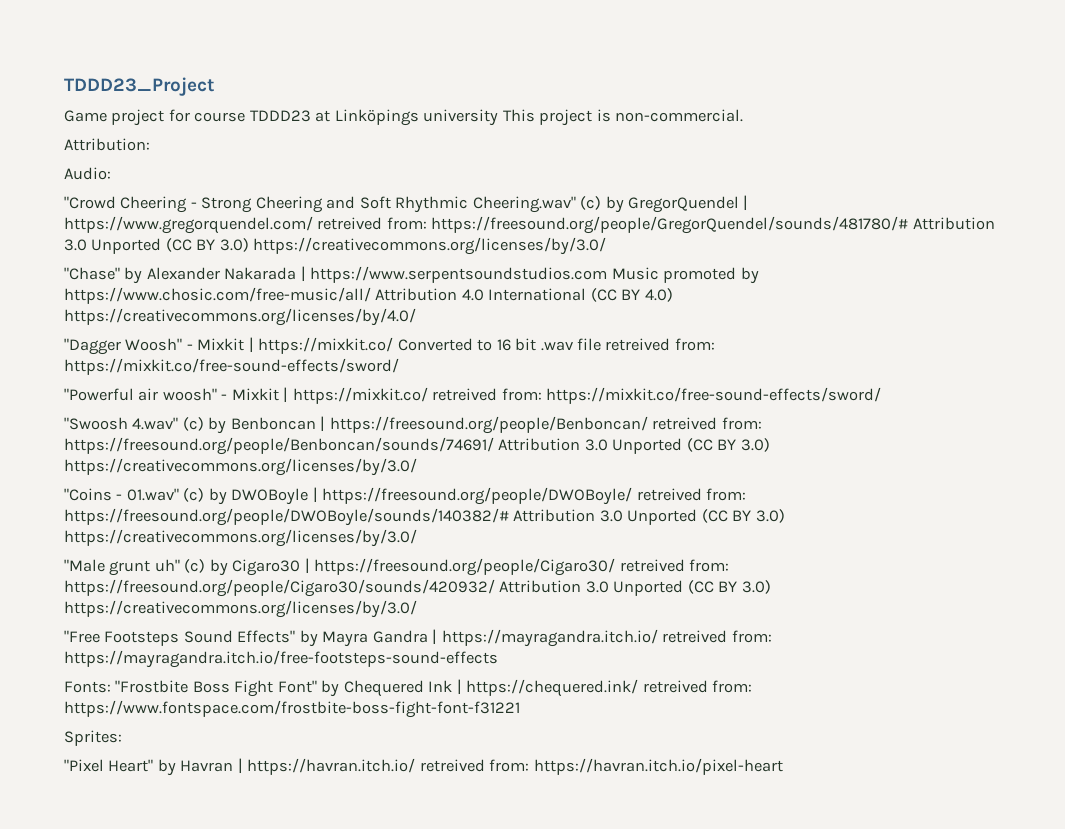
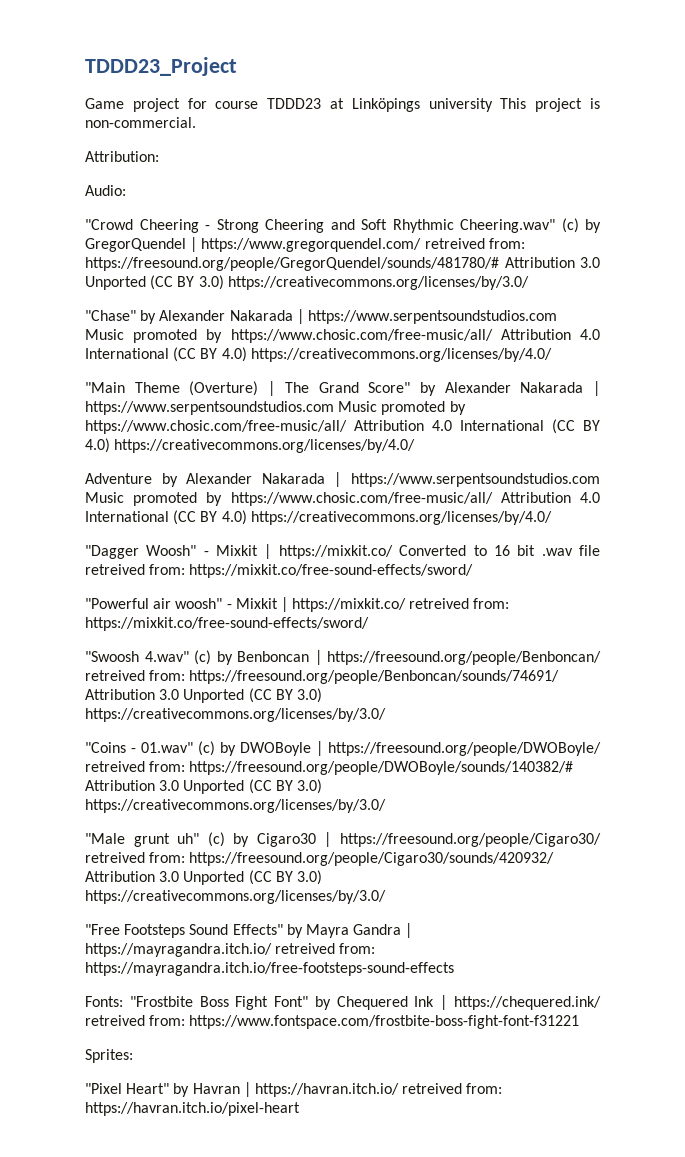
+ "Main Theme (Overture) | The Grand Score" by Alexander Nakarada | https://www.serpentsoundstudios.com Music promoted by https://www.chosic.com/free-music/all/ Attribution 4.0 International (CC BY 4.0) https://creativecommons.org/licenses/by/4.0/
+ Adventure by Alexander Nakarada | https://www.serpentsoundstudios.com Music promoted by https://www.chosic.com/free-music/all/ Attribution 4.0 International (CC BY 4.0) https://creativecommons.org/licenses/by/4.0/

